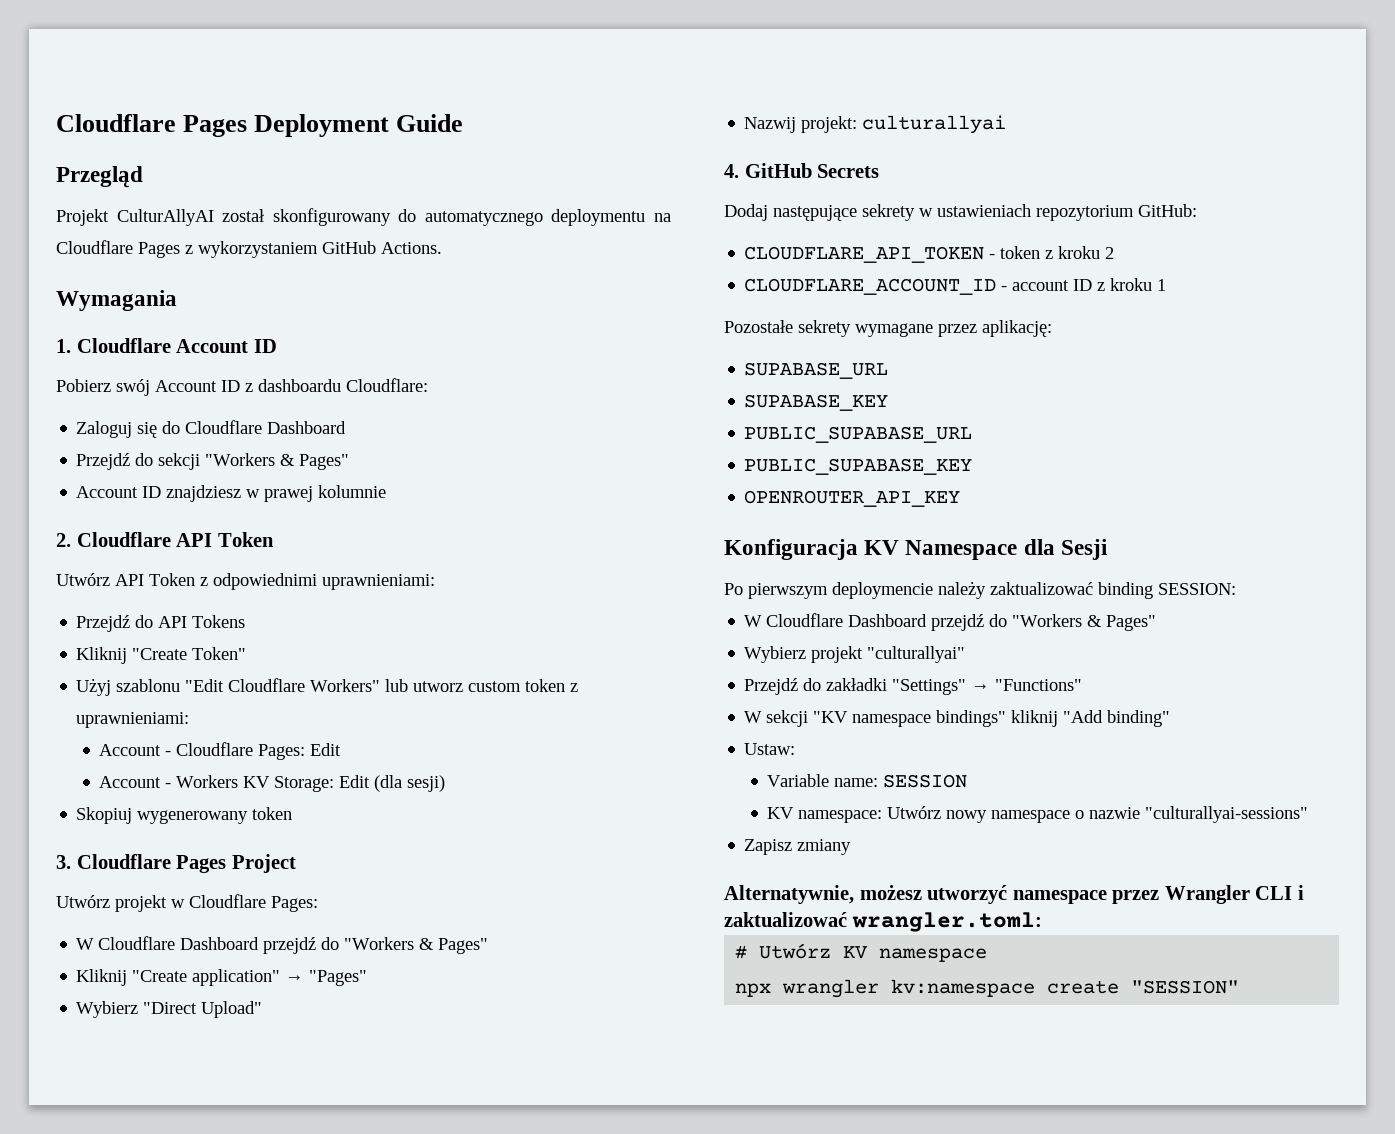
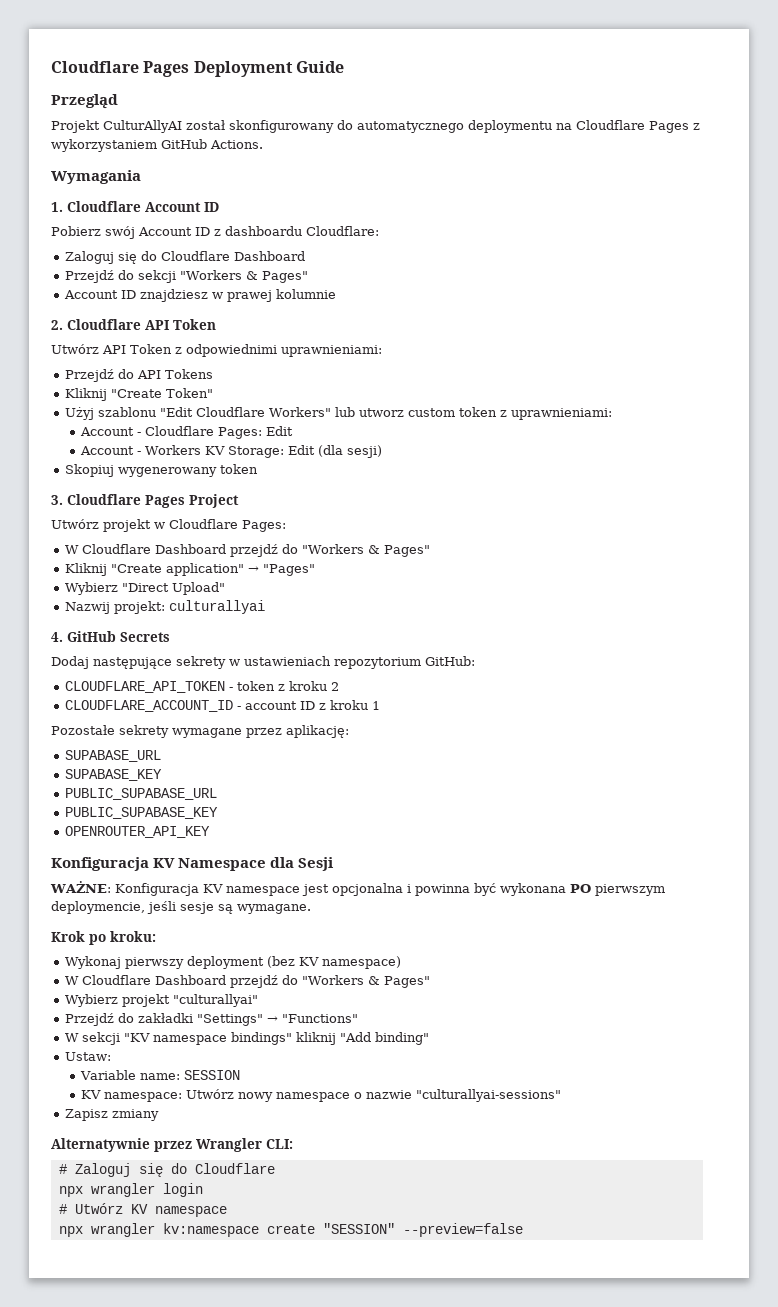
- Po pierwszym deploymencie należy zaktualizować binding SESSION:
+ WAŻNE: Konfiguracja KV namespace jest opcjonalna i powinna być wykonana PO pierwszym deploymencie, jeśli sesje są wymagane.
+ Krok po kroku:
+ Wykonaj pierwszy deployment (bez KV namespace)
- Alternatywnie, możesz utworzyć namespace przez Wrangler CLI i zaktualizować wrangler.toml:
+ Alternatywnie przez Wrangler CLI:
+ # Zaloguj się do Cloudflare
+ npx wrangler login
- npx wrangler kv:namespace create "SESSION"
+ npx wrangler kv:namespace create "SESSION" --preview=false

